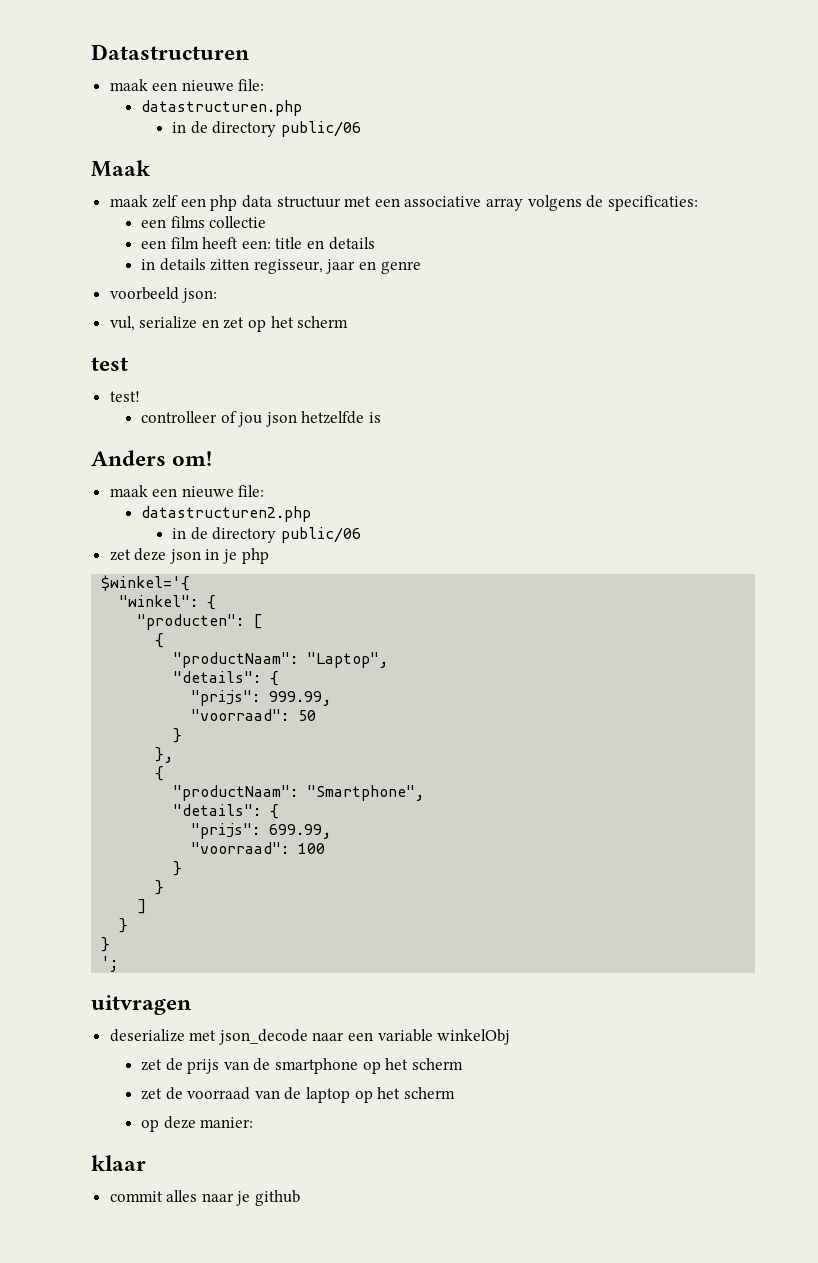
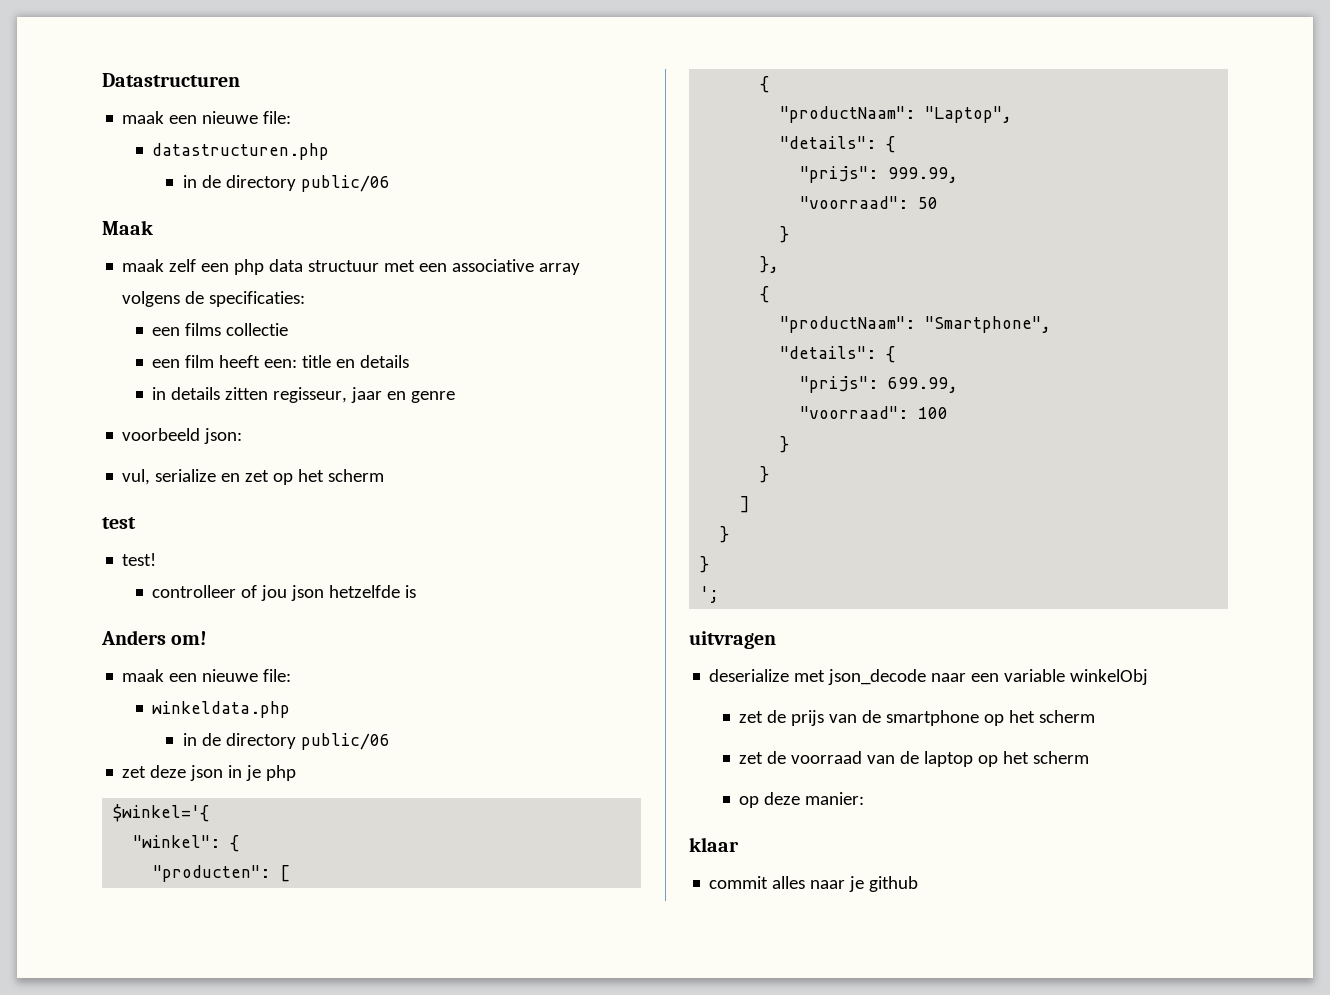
- datastructuren2.php
+ winkeldata.php

